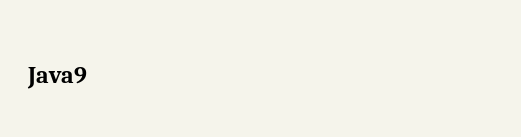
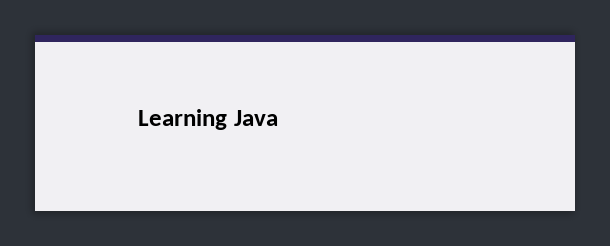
- Java9
+ Learning Java

